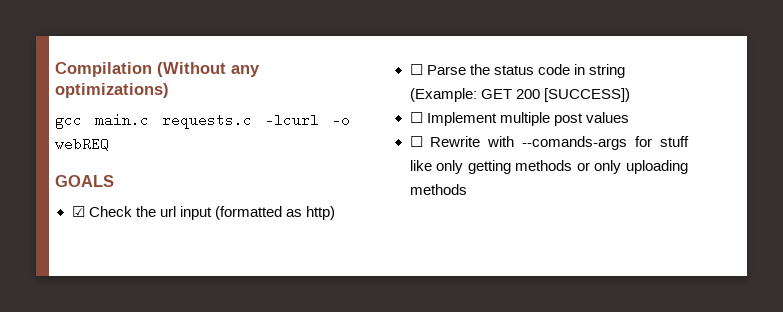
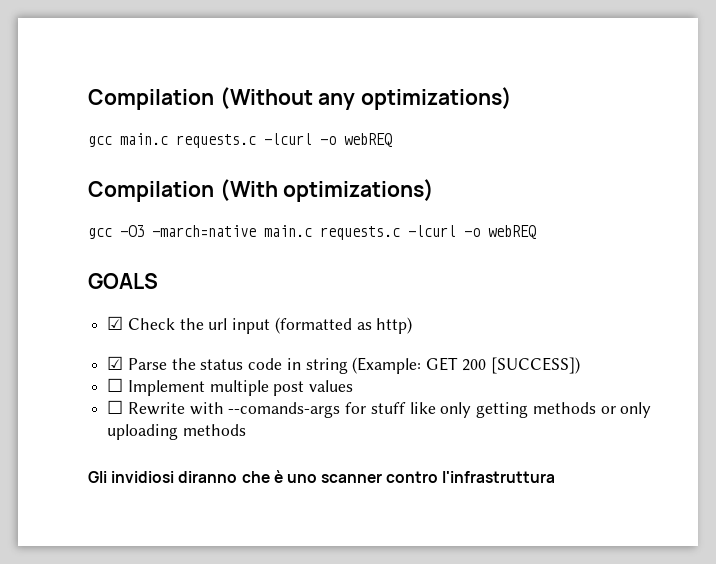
+ Compilation (With optimizations)
+ gcc -O3 -march=native main.c requests.c -lcurl -o webREQ
- ☐ Parse the status code in string (Example: GET 200 [SUCCESS])
+ ☑ Parse the status code in string (Example: GET 200 [SUCCESS])
+ Gli invidiosi diranno che è uno scanner contro l'infrastruttura

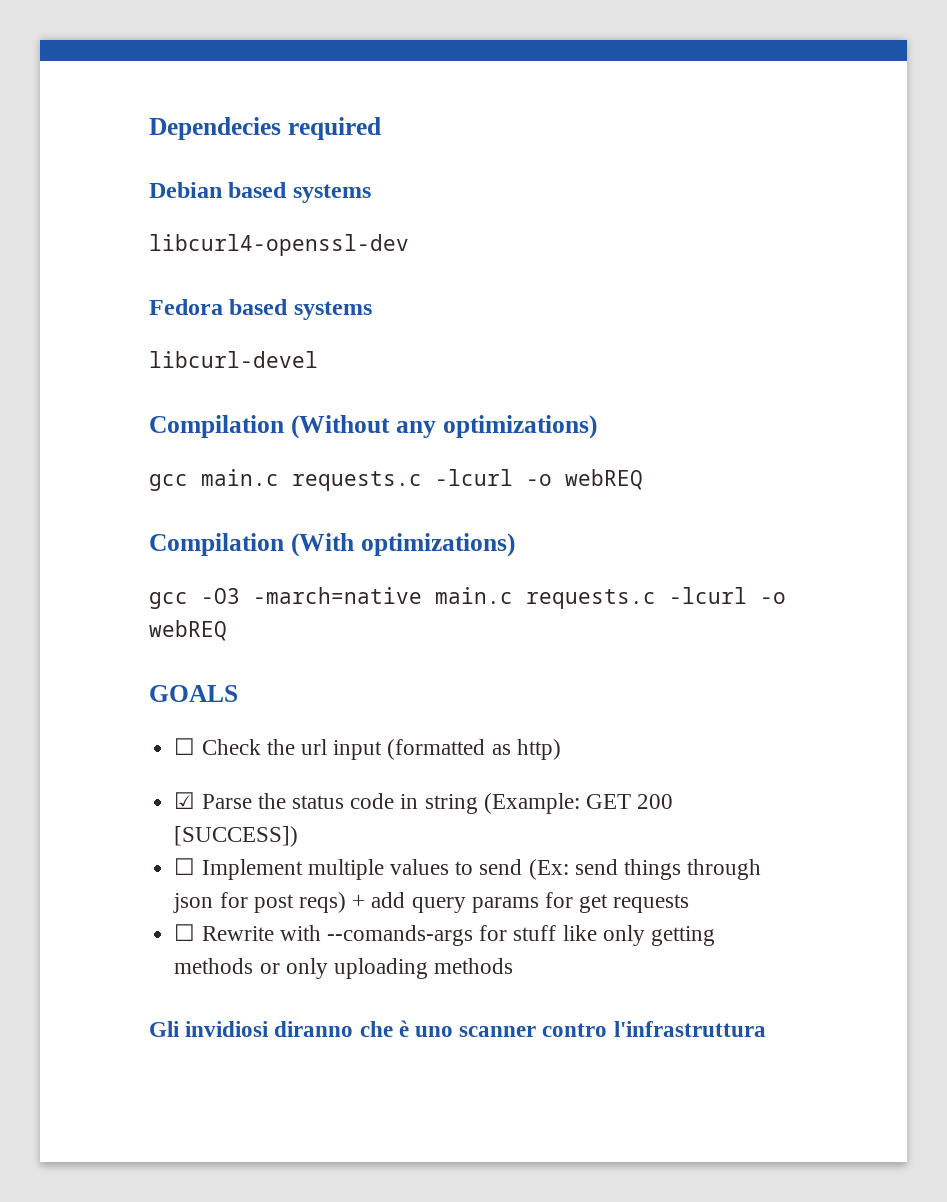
+ Dependecies required
+ Debian based systems
+ libcurl4-openssl-dev
+ Fedora based systems
+ libcurl-devel
- ☑ Check the url input (formatted as http)
+ ☐ Check the url input (formatted as http)
- ☐ Implement multiple post values
+ ☐ Implement multiple values to send (Ex: send things through json for post reqs) + add query params for get requests

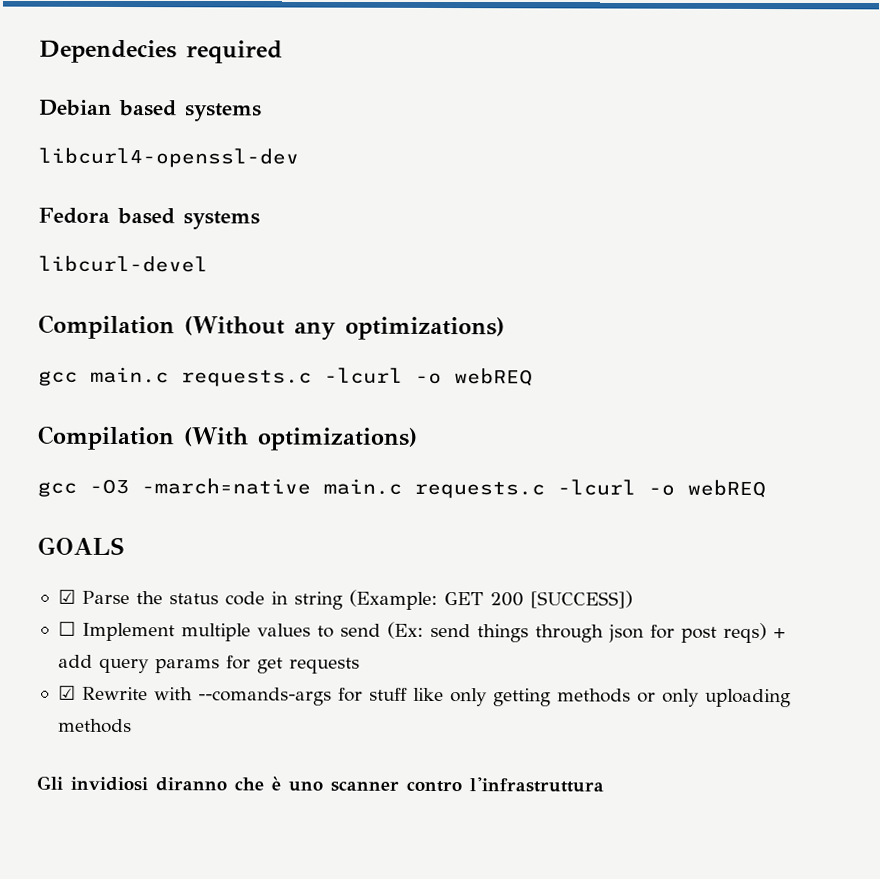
- ☐ Check the url input (formatted as http)
- ☐ Rewrite with --comands-args for stuff like only getting methods or only uploading methods
+ ☑ Rewrite with --comands-args for stuff like only getting methods or only uploading methods

